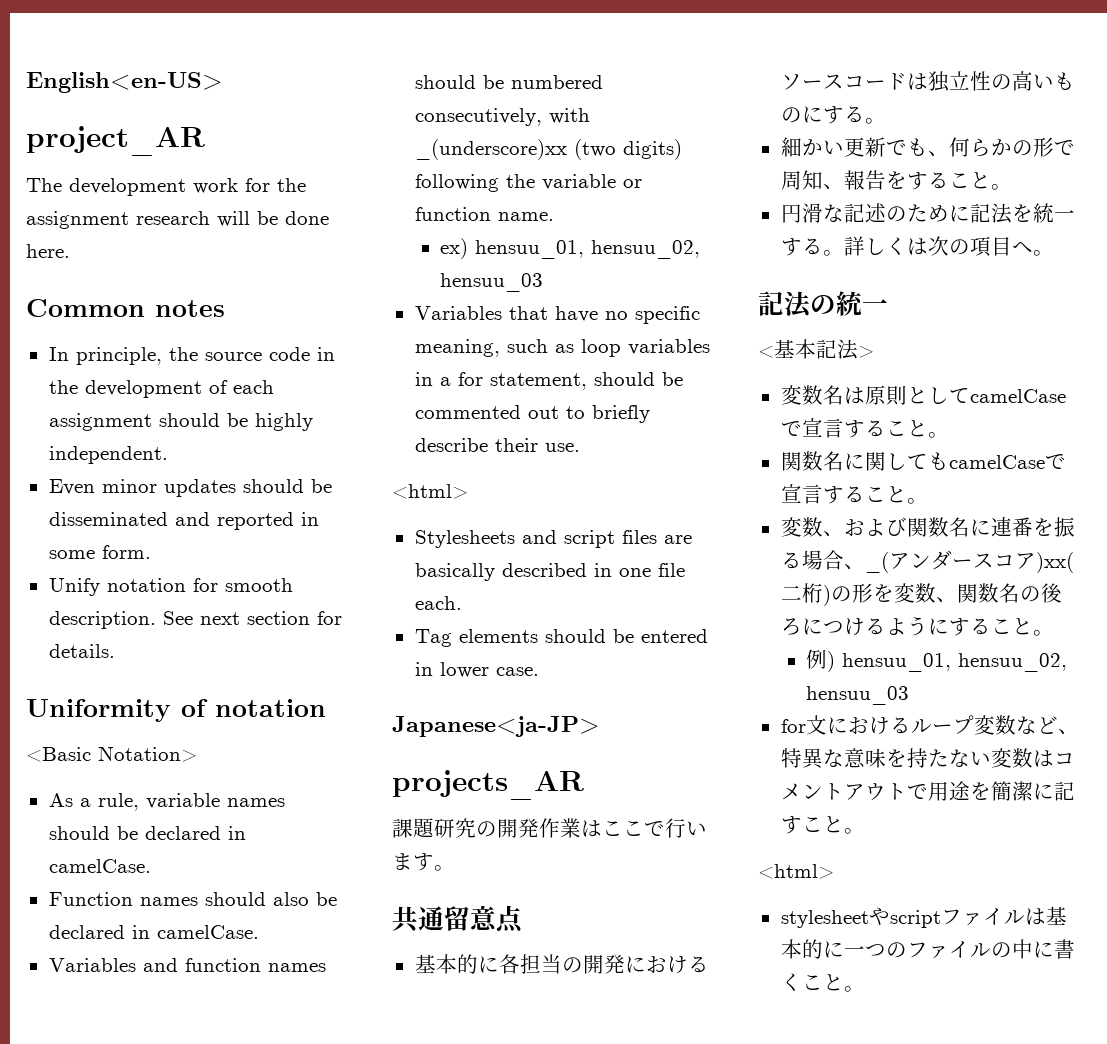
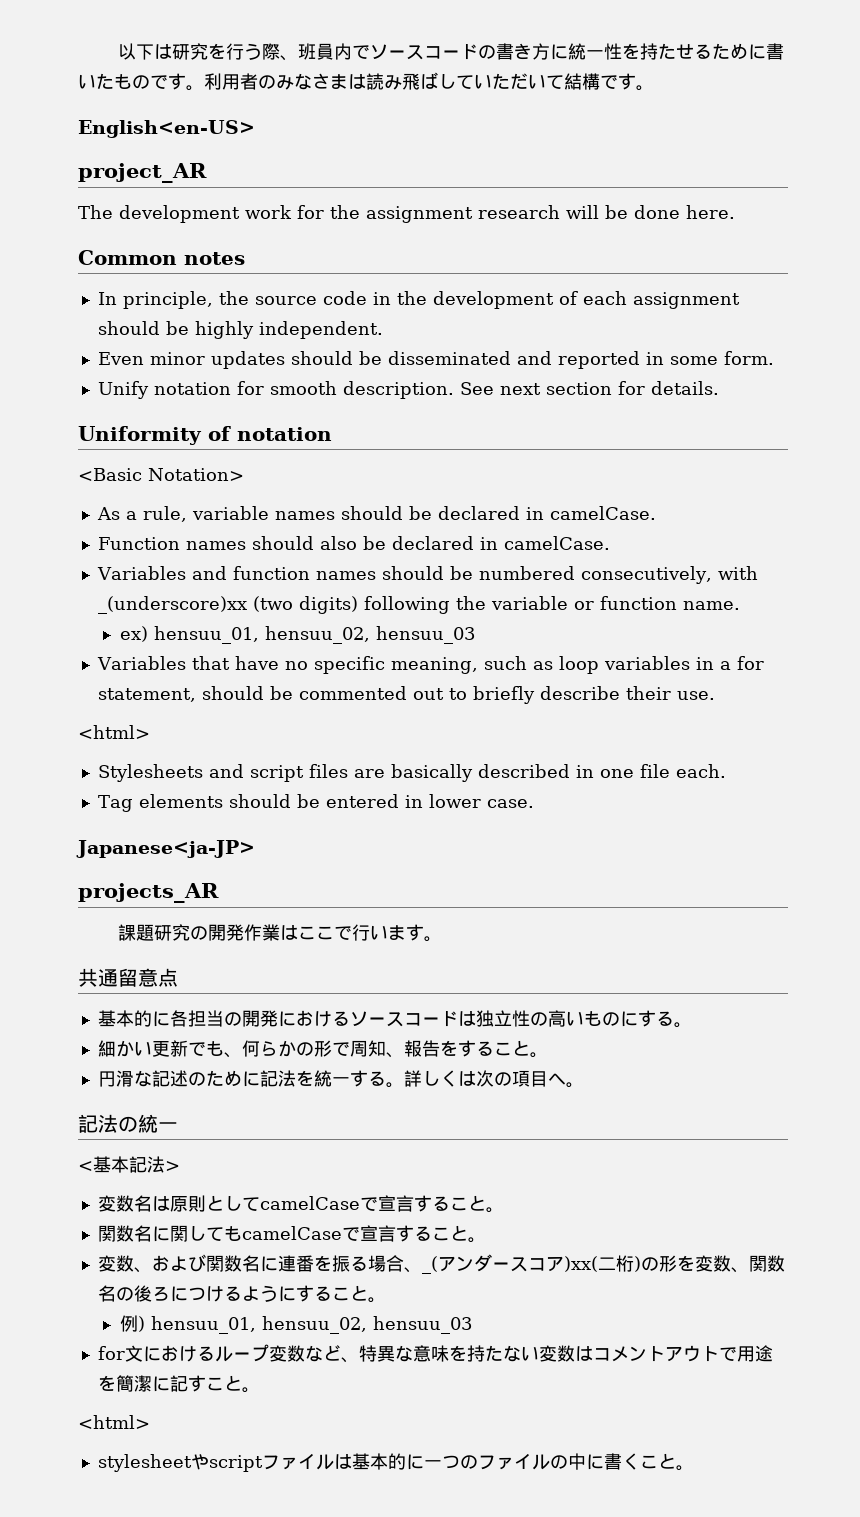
+ 以下は研究を行う際、班員内でソースコードの書き方に統一性を持たせるために書いたものです。利用者のみなさまは読み飛ばしていただいて結構です。

